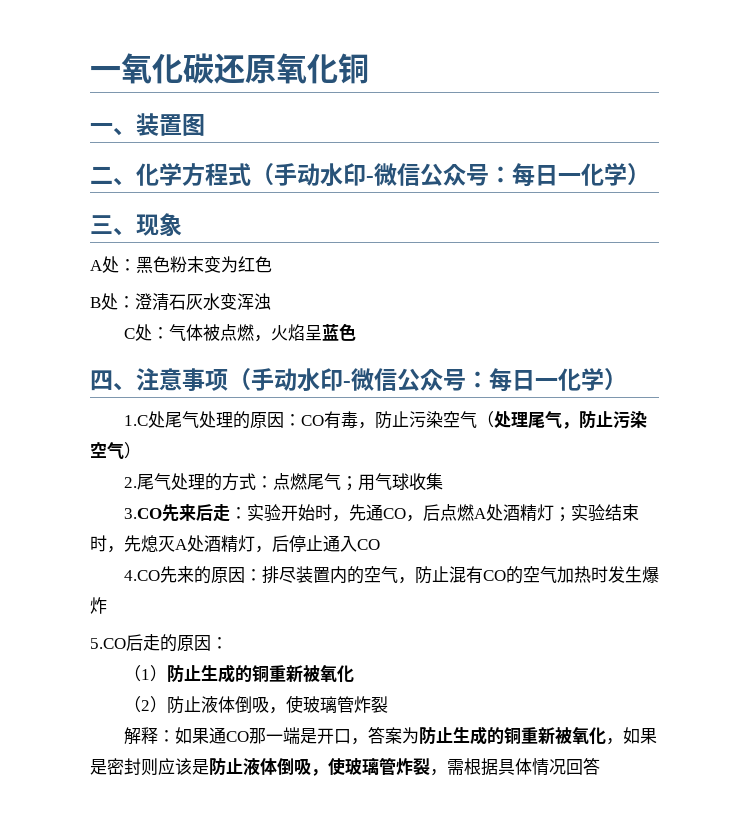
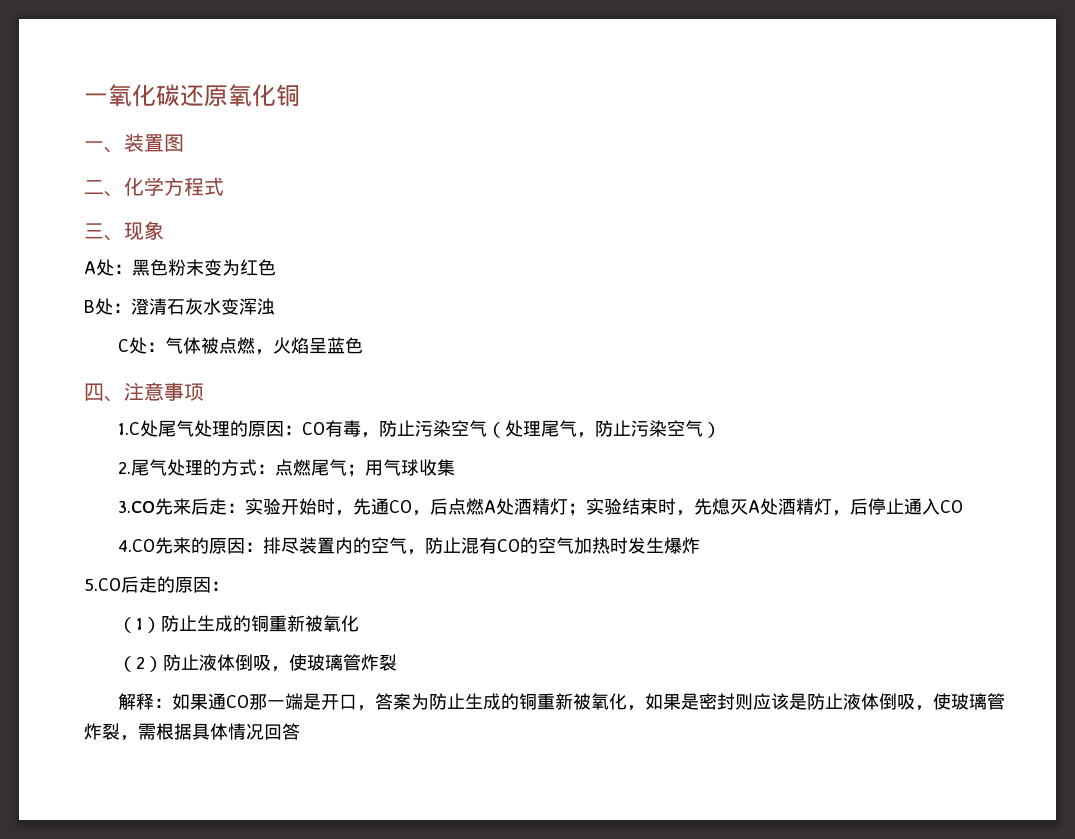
- 二、化学方程式（手动水印-微信公众号：每日一化学）
+ 二、化学方程式
- 四、注意事项（手动水印-微信公众号：每日一化学）
+ 四、注意事项

